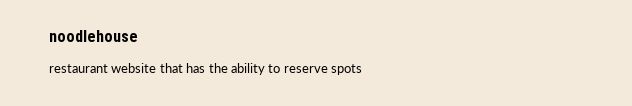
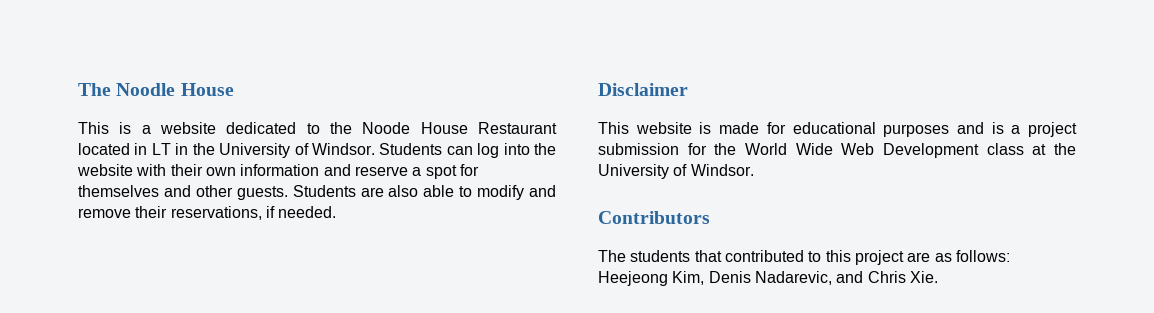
- noodlehouse
- restaurant website that has the ability to reserve spots
+ The Noodle House
+ This is a website dedicated to the Noode House Restaurant located in LT in the University of Windsor. Students can log into the website with their own information and reserve a spot for themselves and other guests. Students are also able to modify and remove their reservations, if needed.
+ Disclaimer
+ This website is made for educational purposes and is a project submission for the World Wide Web Development class at the University of Windsor.
+ Contributors
+ The students that contributed to this project are as follows: Heejeong Kim, Denis Nadarevic, and Chris Xie.

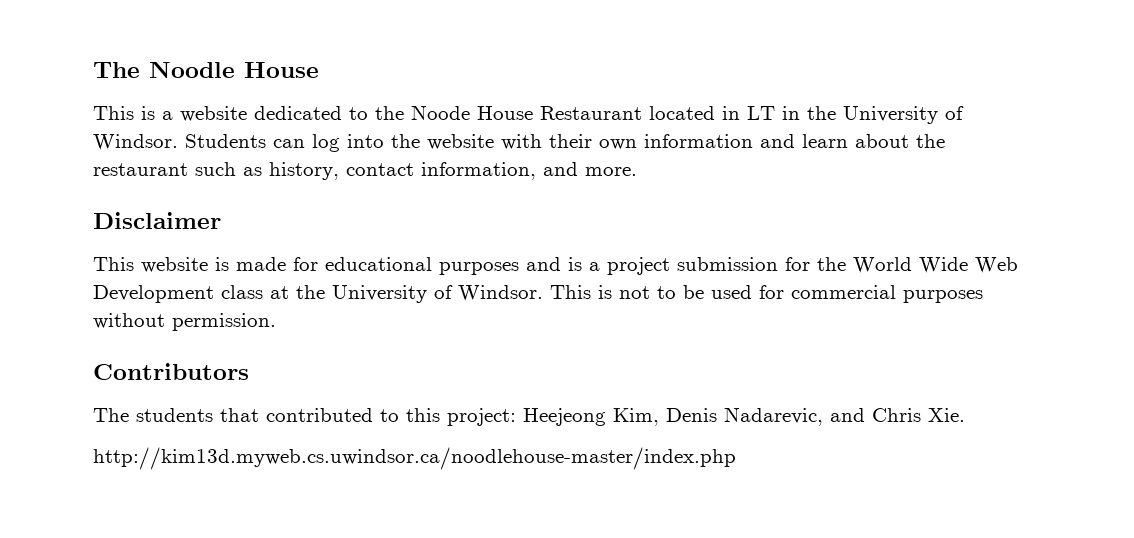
- Students can log into the website with their own information and reserve a spot for themselves and other guests. Students are also able to modify and remove their reservations, if needed.
+ Students can log into the website with their own information and learn about the restaurant such as history, contact information, and more.
+ This is not to be used for commercial purposes without permission.
- The students that contributed to this project are as follows: Heejeong Kim, Denis Nadarevic, and Chris Xie.
+ The students that contributed to this project: Heejeong Kim, Denis Nadarevic, and Chris Xie.
+ http://kim13d.myweb.cs.uwindsor.ca/noodlehouse-master/index.php

